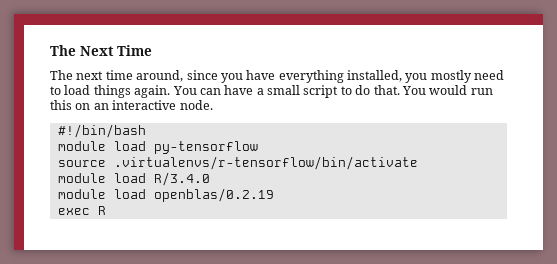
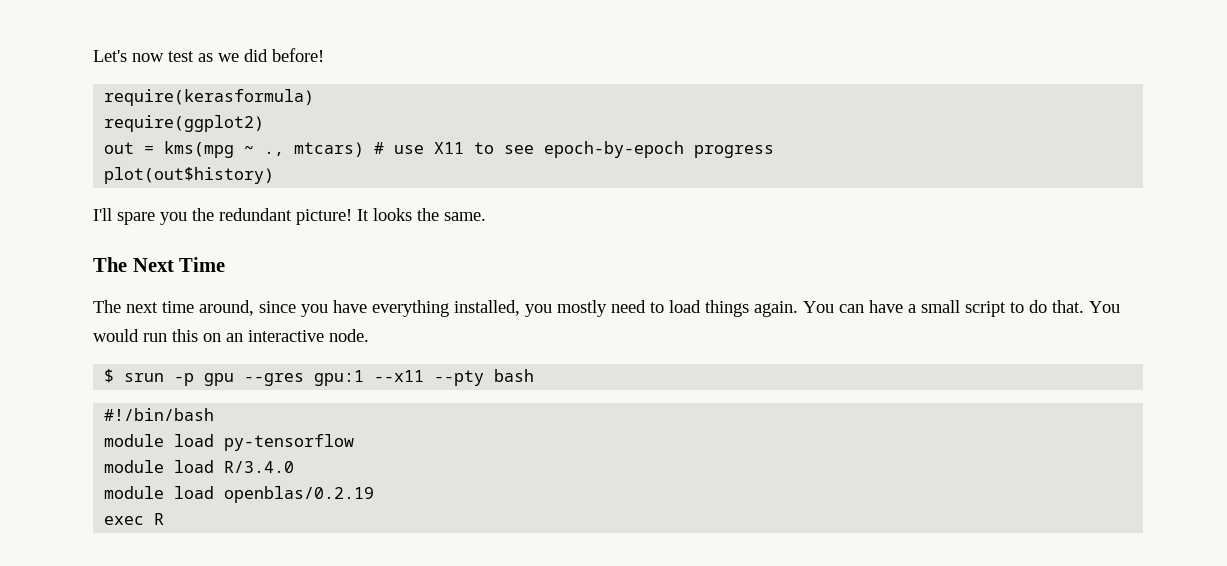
+ Let's now test as we did before!
+ require(kerasformula)
+ require(ggplot2)
+ out = kms(mpg ~ ., mtcars) # use X11 to see epoch-by-epoch progress
+ plot(out$history)
+ I'll spare you the redundant picture! It looks the same.
+ $ srun -p gpu --gres gpu:1 --x11 --pty bash
- source .virtualenvs/r-tensorflow/bin/activate

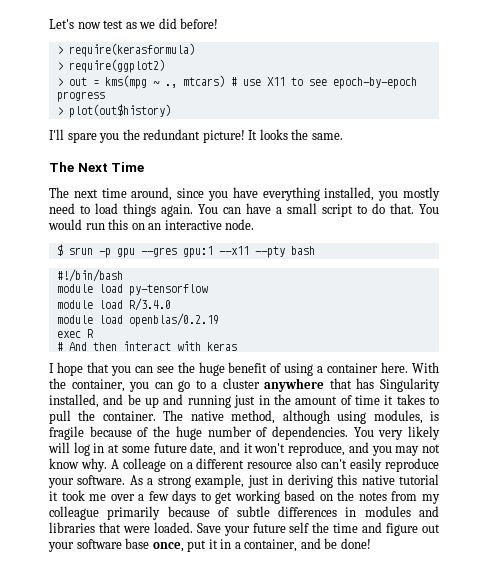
- require(kerasformula)
+ > require(kerasformula)
- require(ggplot2)
+ > require(ggplot2)
- out = kms(mpg ~ ., mtcars) # use X11 to see epoch-by-epoch progress
+ > out = kms(mpg ~ ., mtcars) # use X11 to see epoch-by-epoch progress
- plot(out$history)
+ > plot(out$history)
+ # And then interact with keras
+ I hope that you can see the huge benefit of using a container here. With the container, you can go to a cluster anywhere that has Singularity installed, and be up and running just in the amount of time it takes to pull the container. The native method, although using modules, is fragile because of the huge number of dependencies. You very likely will log in at some future date, and it won't reproduce, and you may not know why. A colleage on a different resource also can't easily reproduce your software. As a strong example, just in deriving this native tutorial it took me over a few days to get working based on the notes from my colleague primarily because of subtle differences in modules and libraries that were loaded. Save your future self the time and figure out your software base once, put it in a container, and be done!

